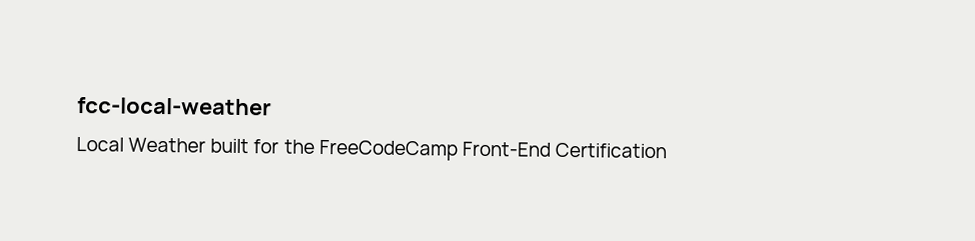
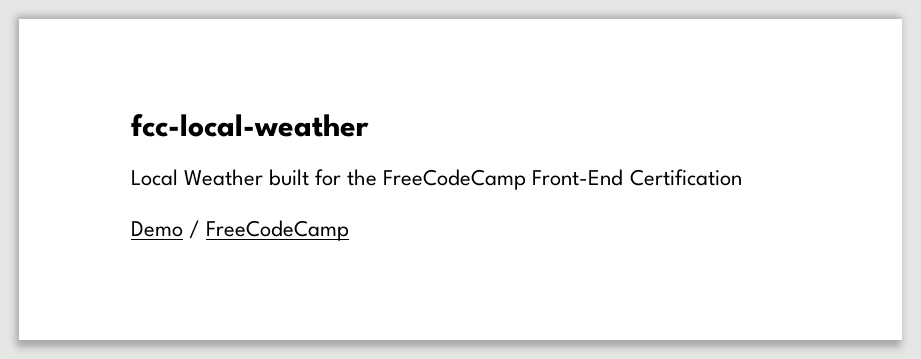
+ Demo / FreeCodeCamp

